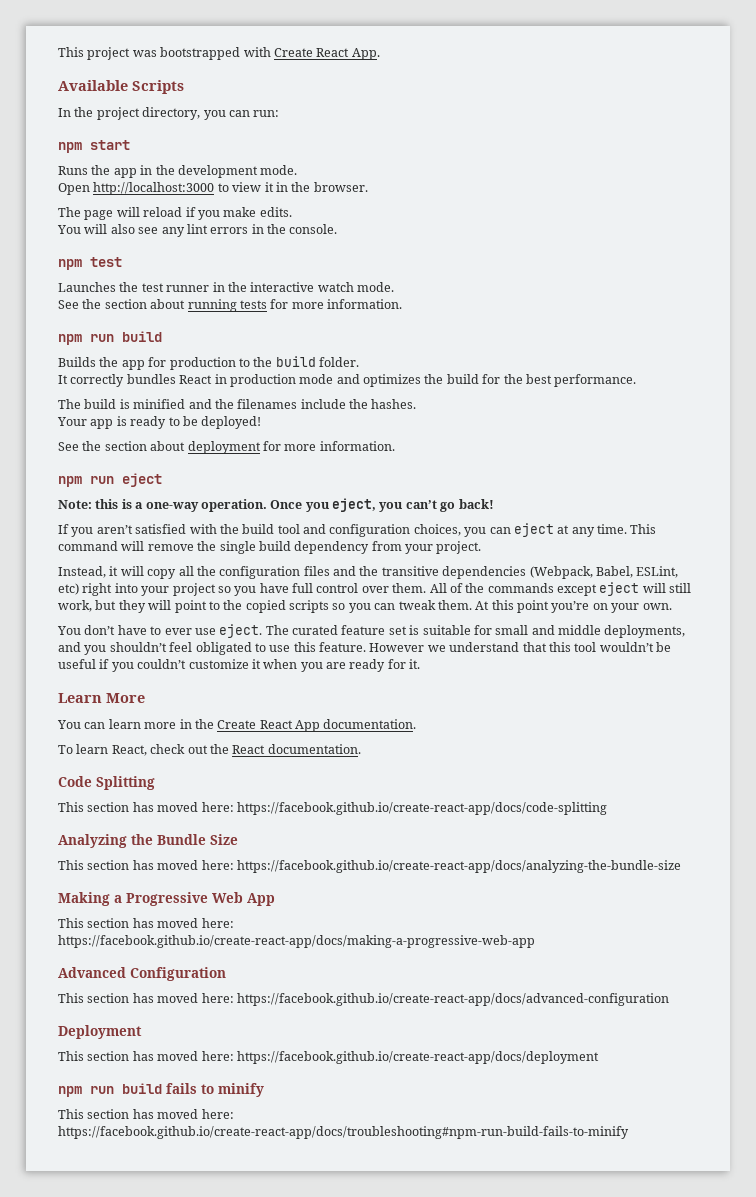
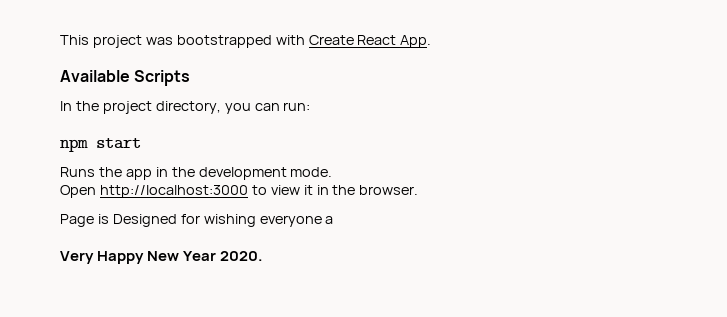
- The page will reload if you make edits.
- You will also see any lint errors in the console.
- npm test
- Launches the test runner in the interactive watch mode.
- See the section about running tests for more information.
- npm run build
- Builds the app for production to the build folder.
- It correctly bundles React in production mode and optimizes the build for the best performance.
- The build is minified and the filenames include the hashes.
- Your app is ready to be deployed!
- See the section about deployment for more information.
- npm run eject
- Note: this is a one-way operation. Once you eject, you can’t go back!
- If you aren’t satisfied with the build tool and configuration choices, you can eject at any time. This command will remove the single build dependency from your project.
- Instead, it will copy all the configuration files and the transitive dependencies (Webpack, Babel, ESLint, etc) right into your project so you have full control over them. All of the commands except eject will still work, but they will point to the copied scripts so you can tweak them. At this point you’re on your own.
- You don’t have to ever use eject. The curated feature set is suitable for small and middle deployments, and you shouldn’t feel obligated to use this feature. However we understand that this tool wouldn’t be useful if you couldn’t customize it when you are ready for it.
- Learn More
- You can learn more in the Create React App documentation.
- To learn React, check out the React documentation.
- Code Splitting
- This section has moved here: https://facebook.github.io/create-react-app/docs/code-splitting
- Analyzing the Bundle Size
- This section has moved here: https://facebook.github.io/create-react-app/docs/analyzing-the-bundle-size
- Making a Progressive Web App
- This section has moved here: https://facebook.github.io/create-react-app/docs/making-a-progressive-web-app
- Advanced Configuration
- This section has moved here: https://facebook.github.io/create-react-app/docs/advanced-configuration
- Deployment
- This section has moved here: https://facebook.github.io/create-react-app/docs/deployment
- npm run build fails to minify
- This section has moved here: https://facebook.github.io/create-react-app/docs/troubleshooting#npm-run-build-fails-to-minify
+ Page is Designed for wishing everyone a
+ Very Happy New Year 2020.

